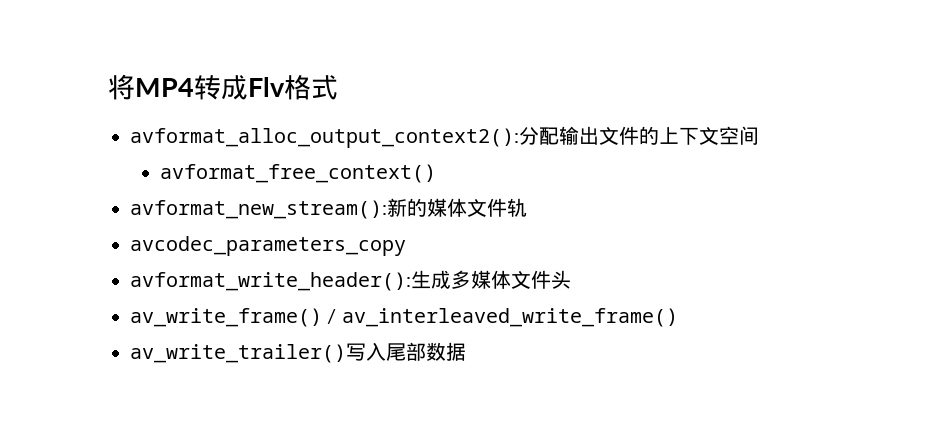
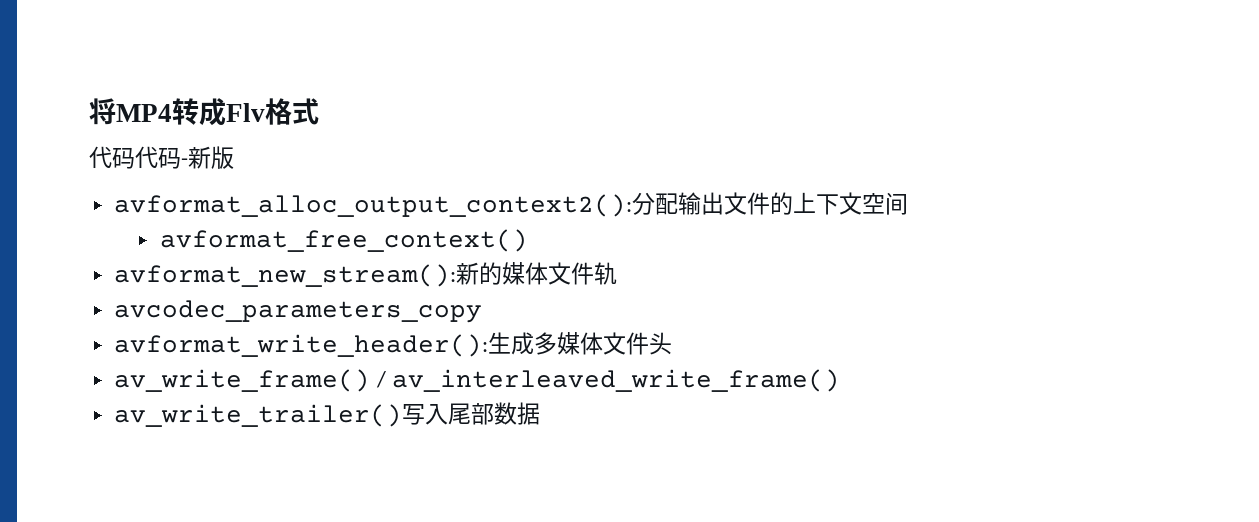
+ 代码代码-新版

